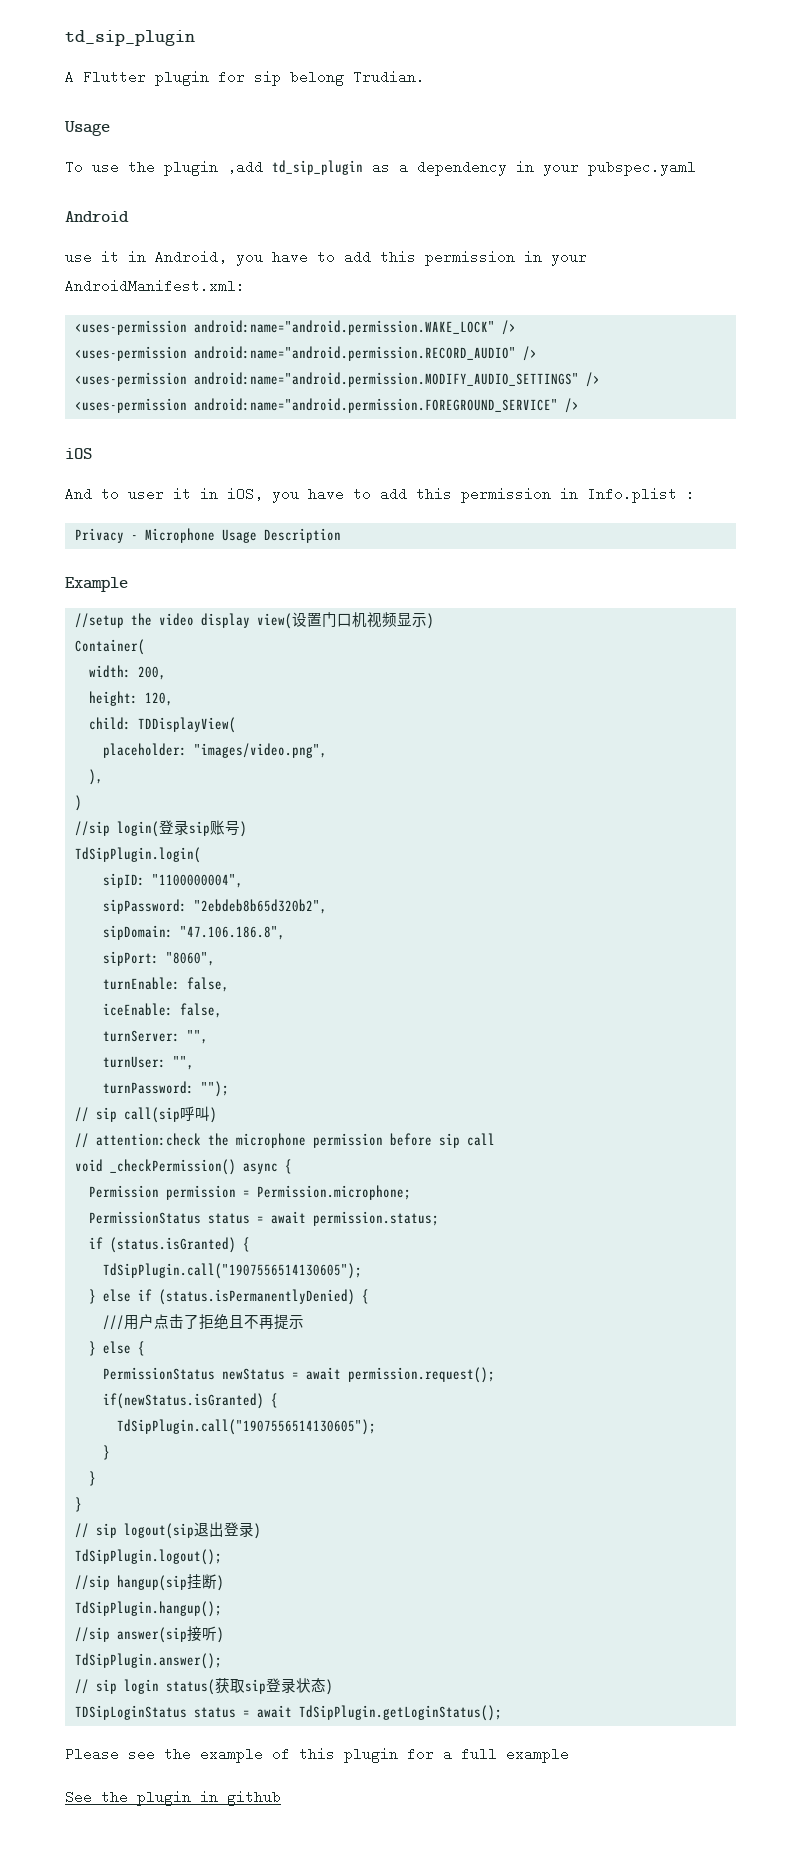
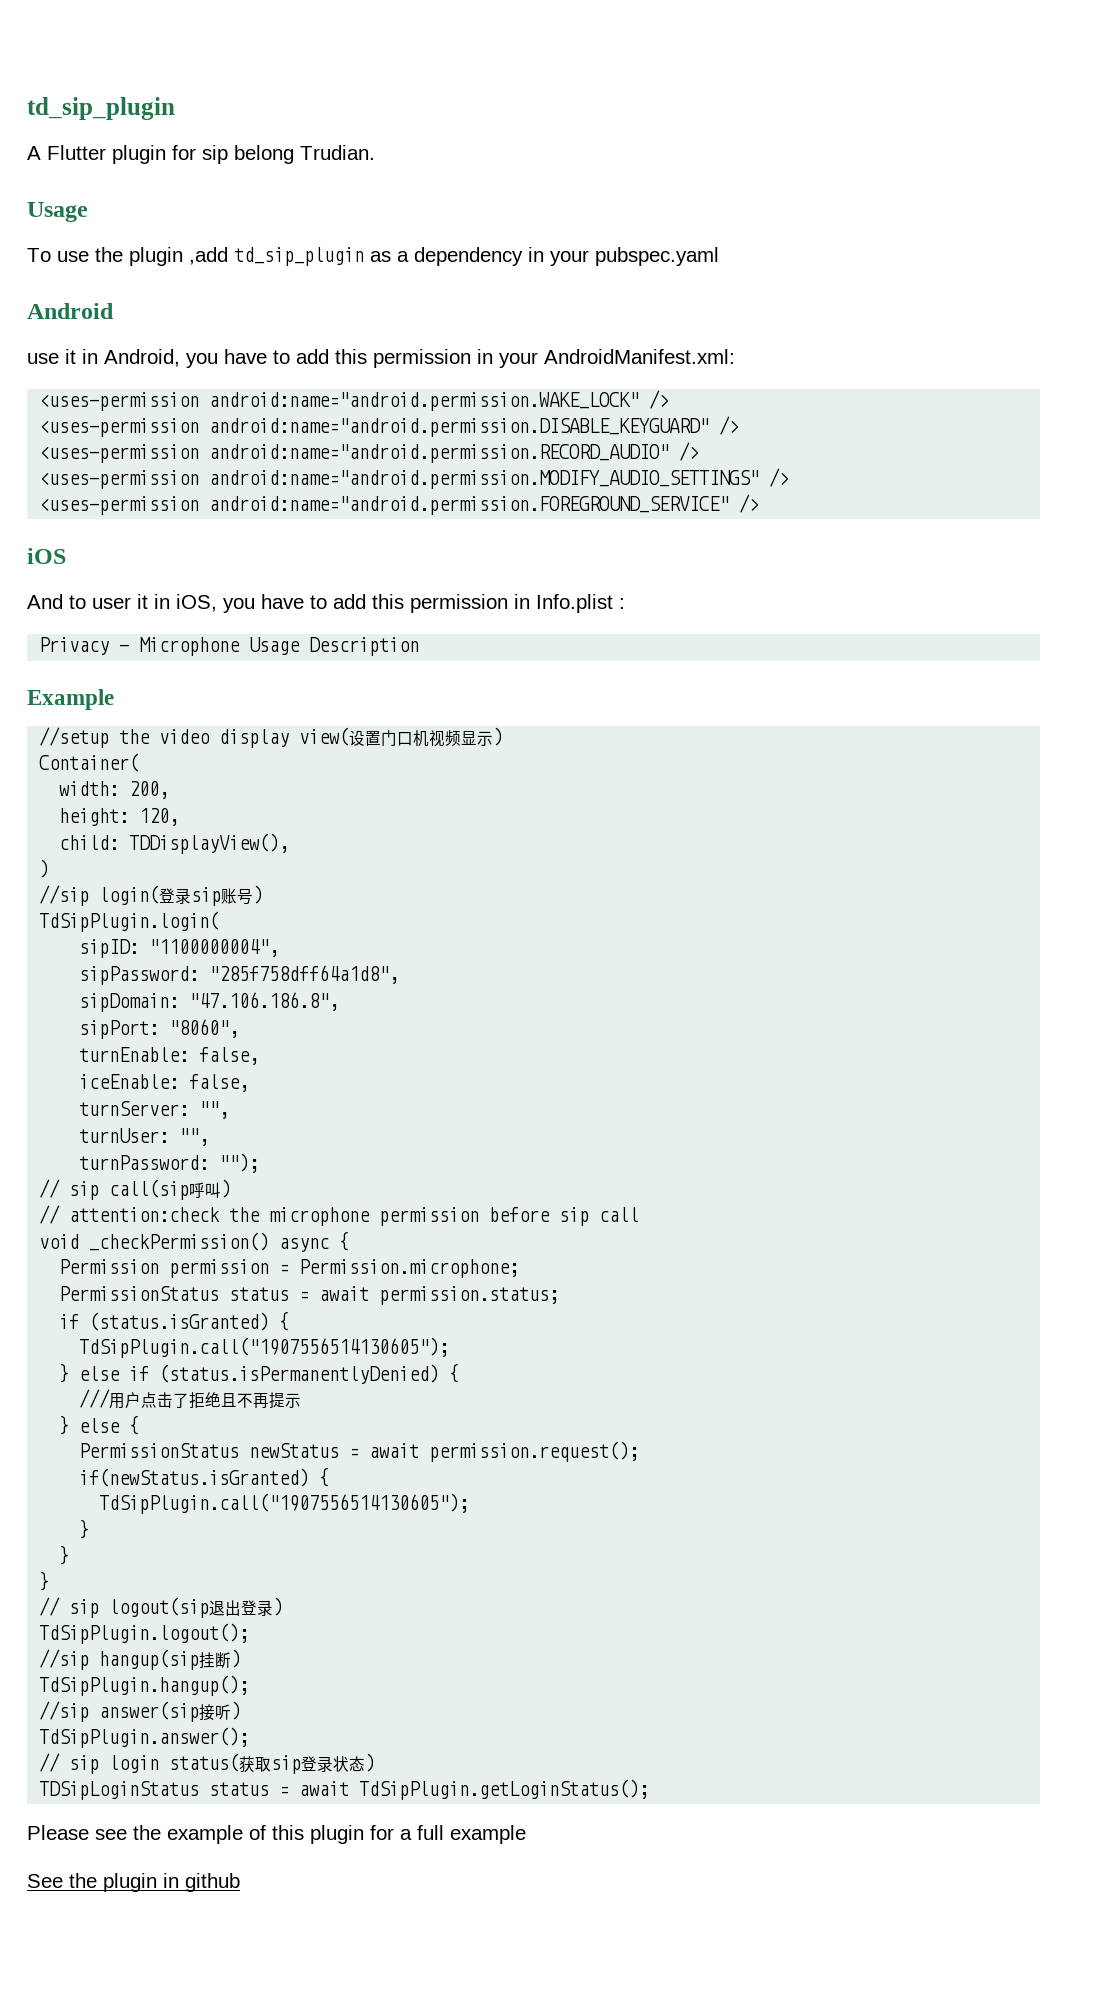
+ <uses-permission android:name="android.permission.DISABLE_KEYGUARD" />
- child: TDDisplayView(
- placeholder: "images/video.png",
- ),
+ child: TDDisplayView(),
- sipPassword: "2ebdeb8b65d320b2",
+ sipPassword: "285f758dff64a1d8",

